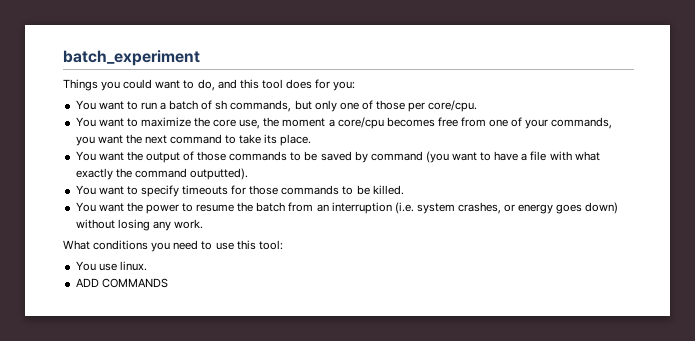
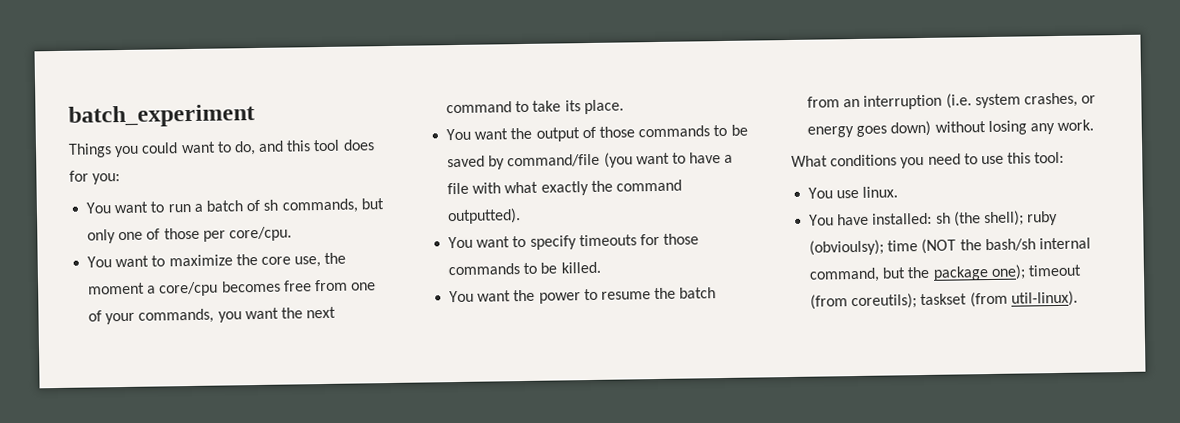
- You want the output of those commands to be saved by command (you want to have a file with what exactly the command outputted).
+ You want the output of those commands to be saved by command/file (you want to have a file with what exactly the command outputted).
- ADD COMMANDS
+ You have installed: sh (the shell); ruby (obvioulsy); time (NOT the bash/sh internal command, but the package one); timeout (from coreutils); taskset (from util-linux).

